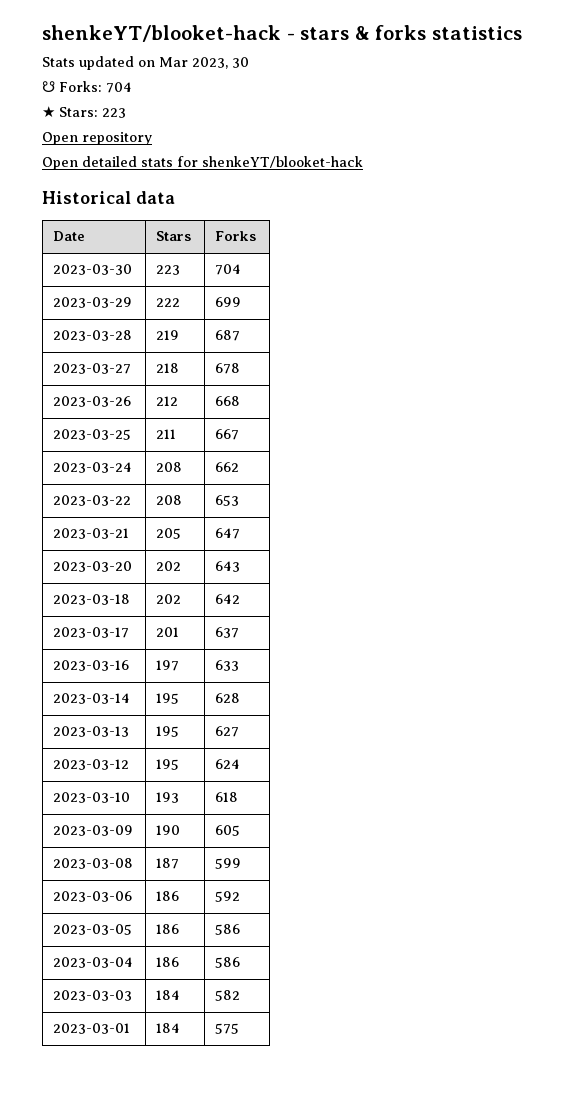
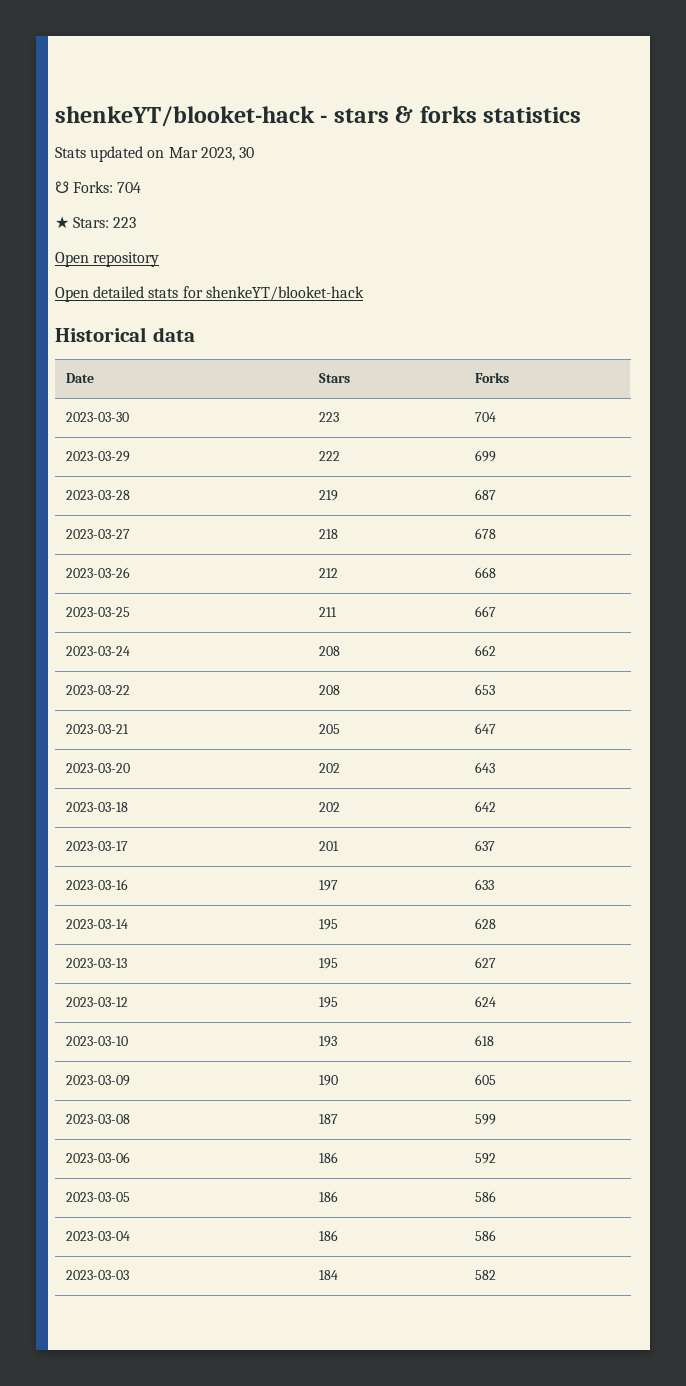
- 2023-03-01 | 184 | 575

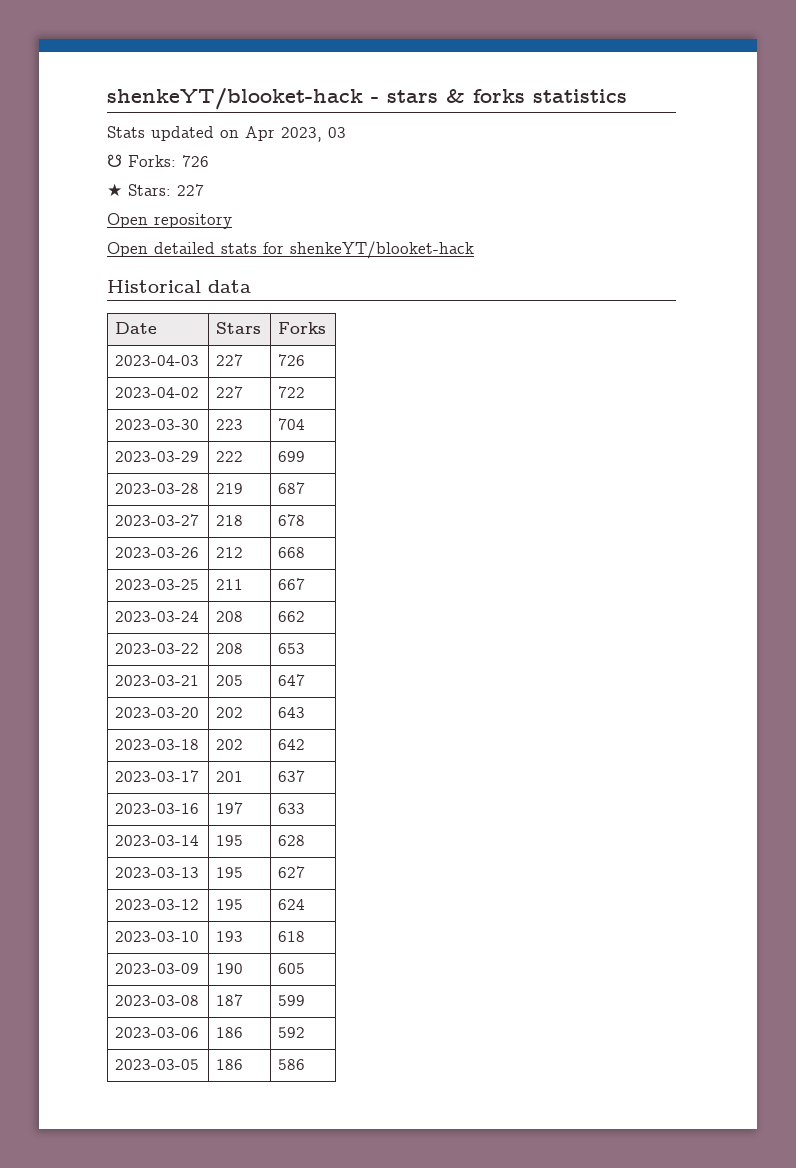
- Stats updated on Mar 2023, 30
+ Stats updated on Apr 2023, 03
- ☋ Forks: 704
+ ☋ Forks: 726
- ★ Stars: 223
+ ★ Stars: 227
+ 2023-04-03 | 227 | 726
+ 2023-04-02 | 227 | 722
- 2023-03-04 | 186 | 586
- 2023-03-03 | 184 | 582

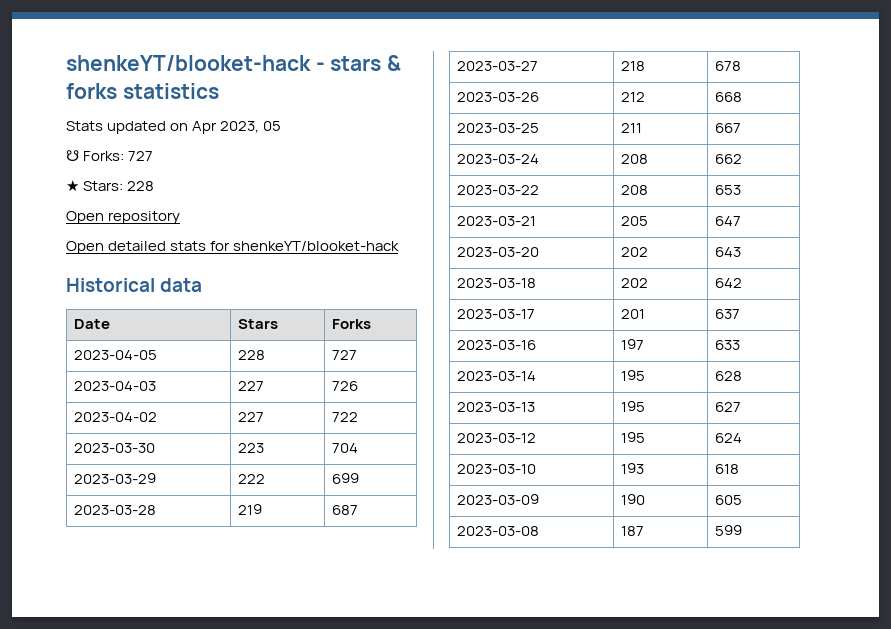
- Stats updated on Apr 2023, 03
+ Stats updated on Apr 2023, 05
- ☋ Forks: 726
+ ☋ Forks: 727
- ★ Stars: 227
+ ★ Stars: 228
+ 2023-04-05 | 228 | 727
- 2023-03-06 | 186 | 592
- 2023-03-05 | 186 | 586

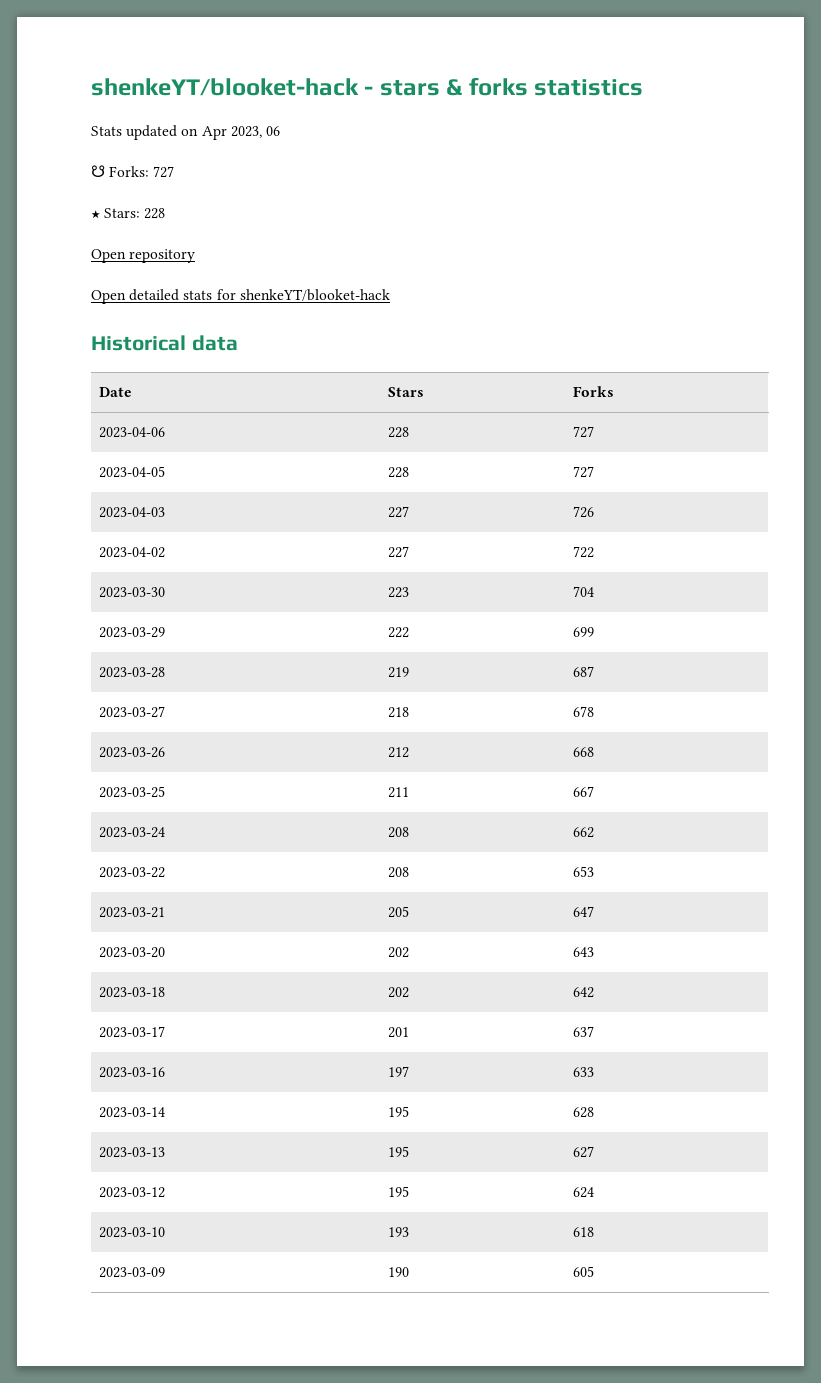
- Stats updated on Apr 2023, 05
+ Stats updated on Apr 2023, 06
+ 2023-04-06 | 228 | 727
- 2023-03-08 | 187 | 599

